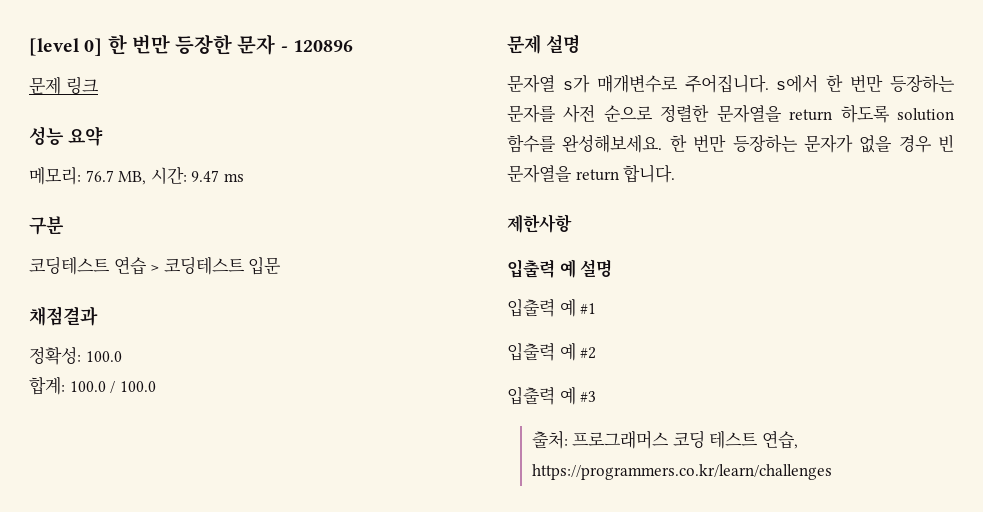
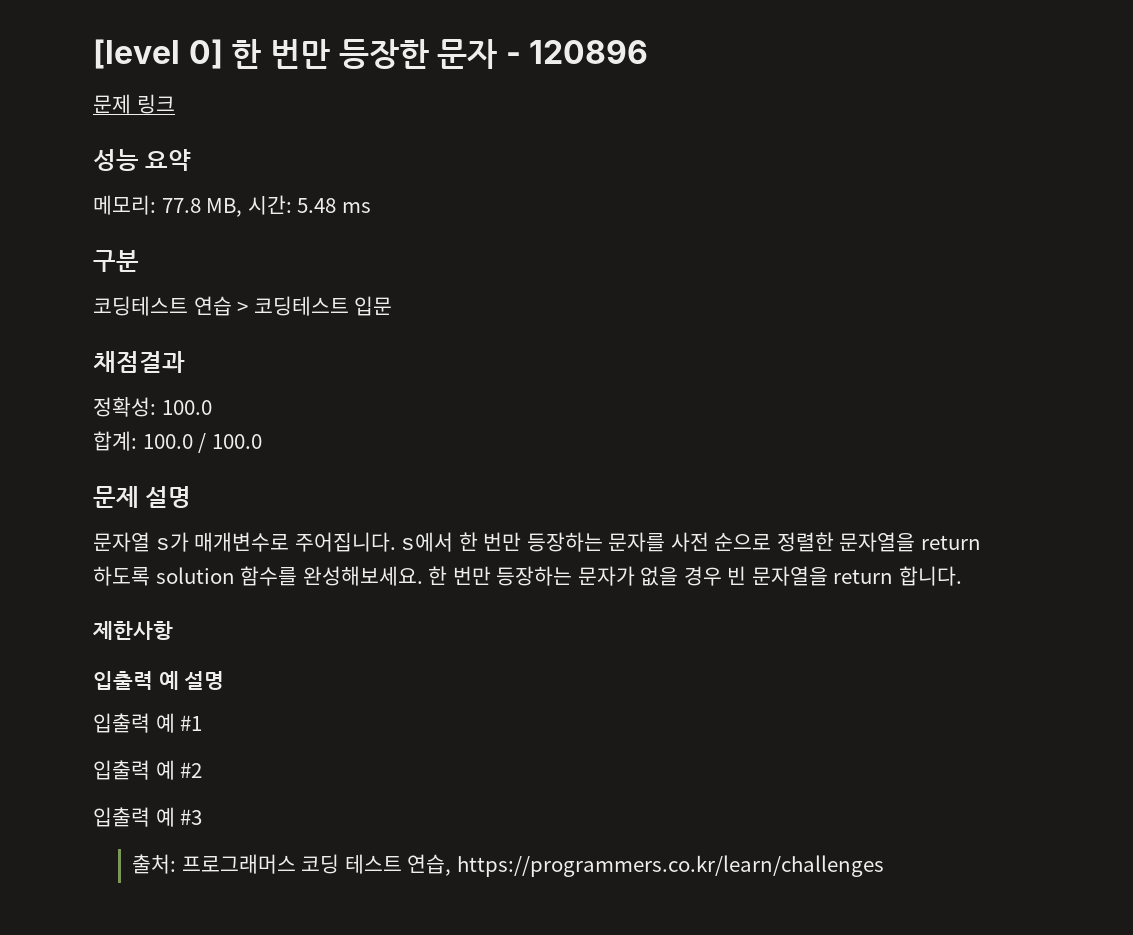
- 메모리: 76.7 MB, 시간: 9.47 ms
+ 메모리: 77.8 MB, 시간: 5.48 ms

